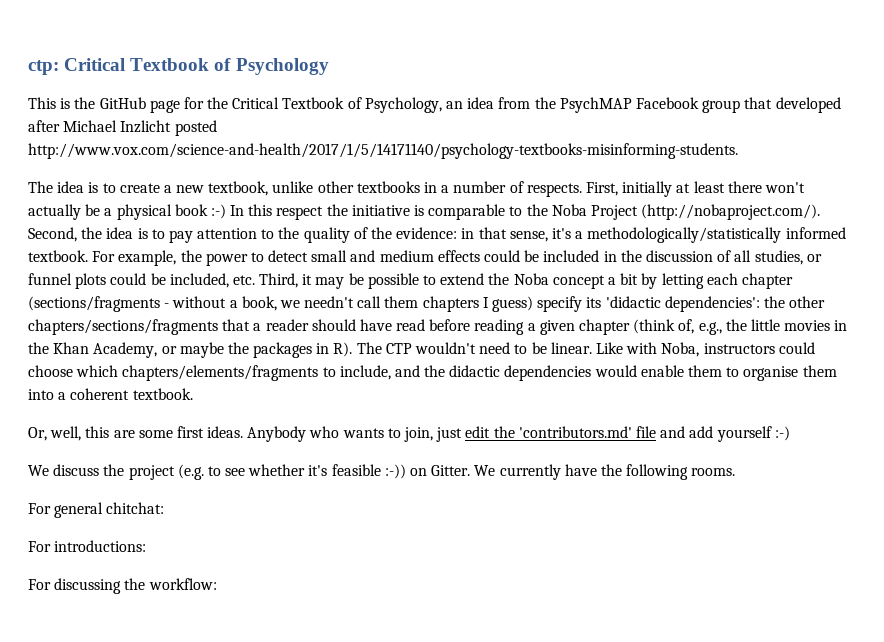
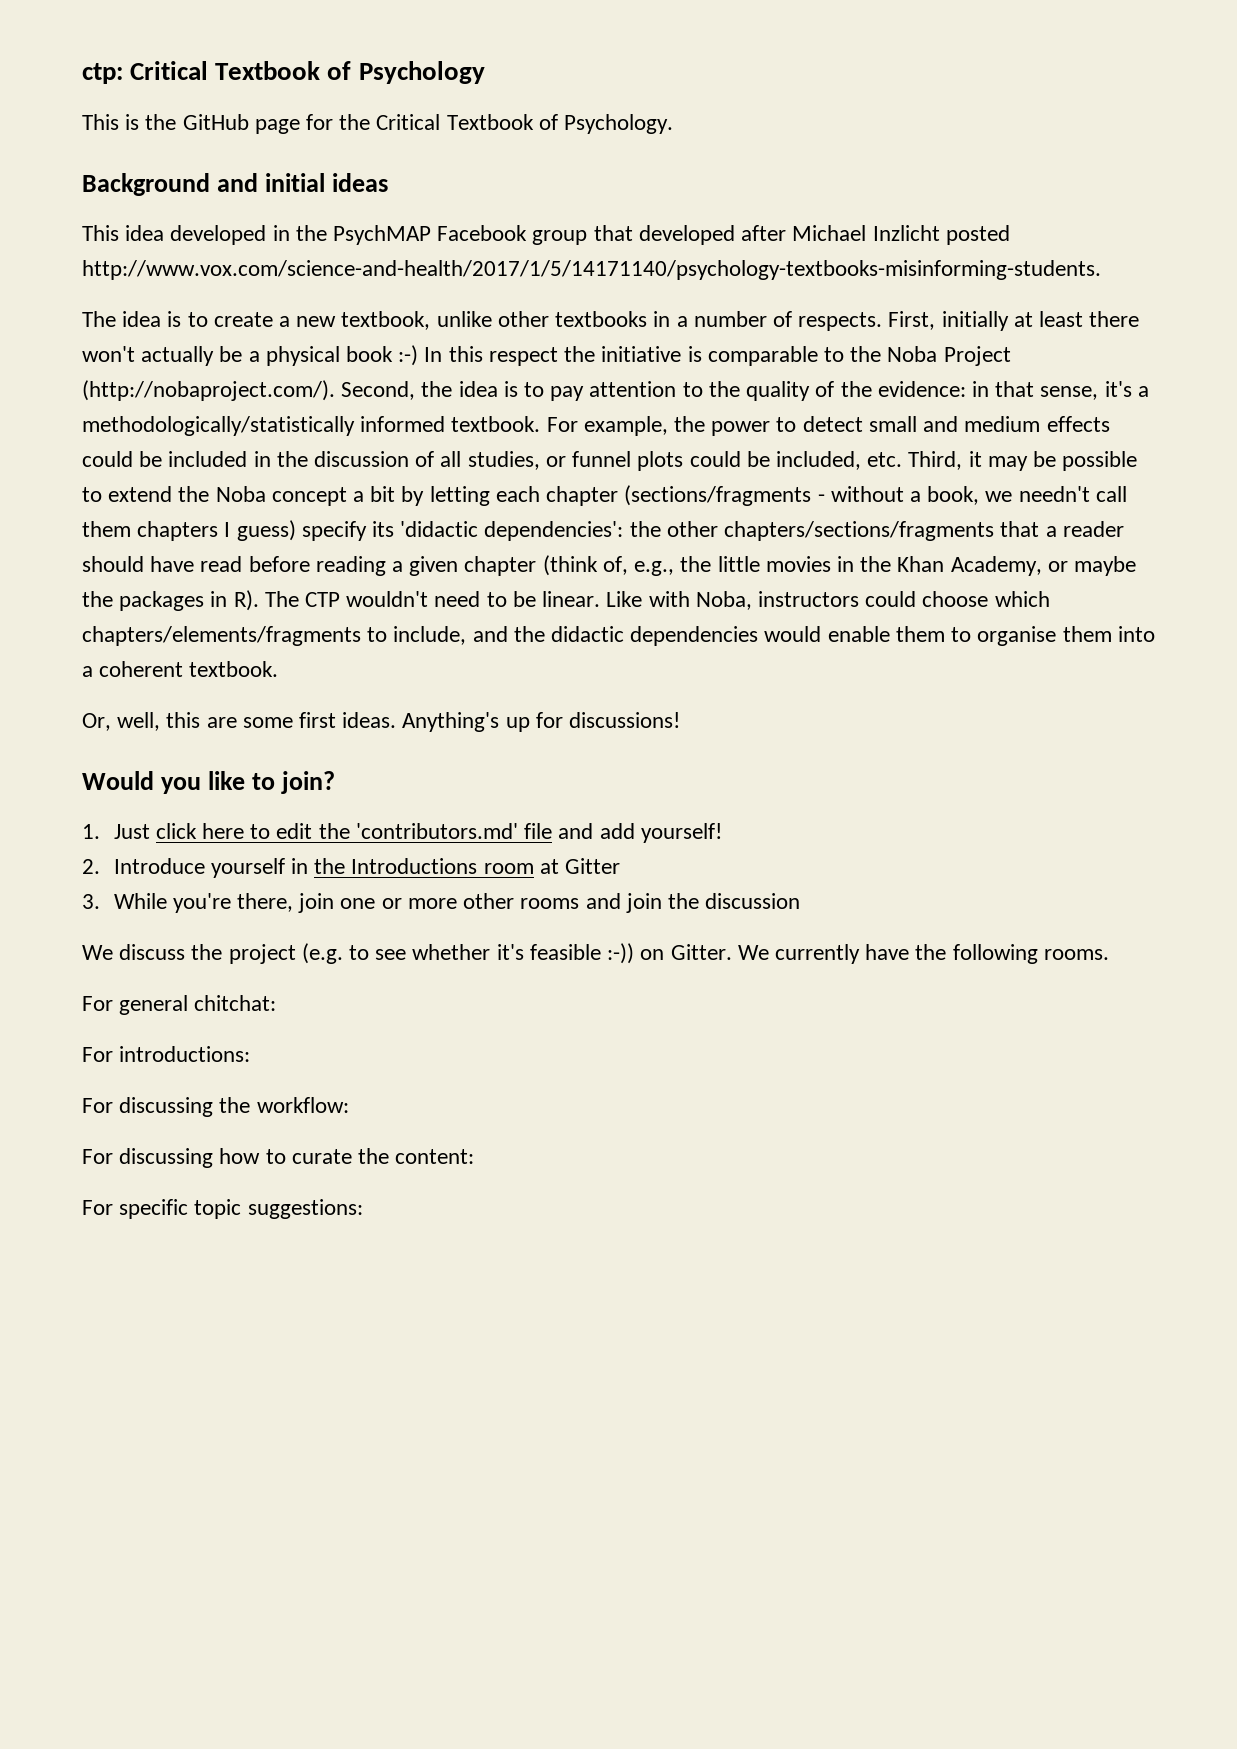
- This is the GitHub page for the Critical Textbook of Psychology, an idea from the PsychMAP Facebook group that developed after Michael Inzlicht posted http://www.vox.com/science-and-health/2017/1/5/14171140/psychology-textbooks-misinforming-students.
+ This is the GitHub page for the Critical Textbook of Psychology.
+ Background and initial ideas
+ This idea developed in the PsychMAP Facebook group that developed after Michael Inzlicht posted http://www.vox.com/science-and-health/2017/1/5/14171140/psychology-textbooks-misinforming-students.
- Anybody who wants to join, just edit the 'contributors.md' file and add yourself :-)
+ Anything's up for discussions!
+ Would you like to join?
+ 1. Just click here to edit the 'contributors.md' file and add yourself!
+ 2. Introduce yourself in the Introductions room at Gitter
+ 3. While you're there, join one or more other rooms and join the discussion
+ For discussing how to curate the content:
+ For specific topic suggestions:

